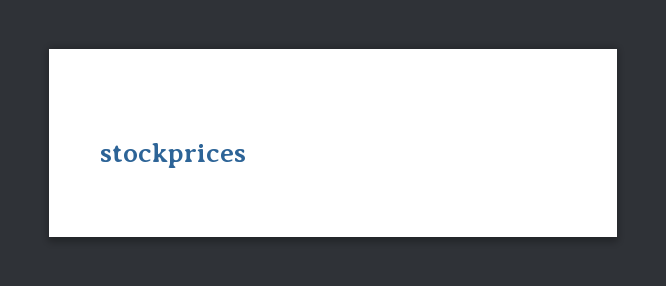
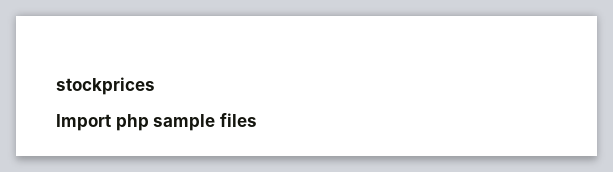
+ Import php sample files

